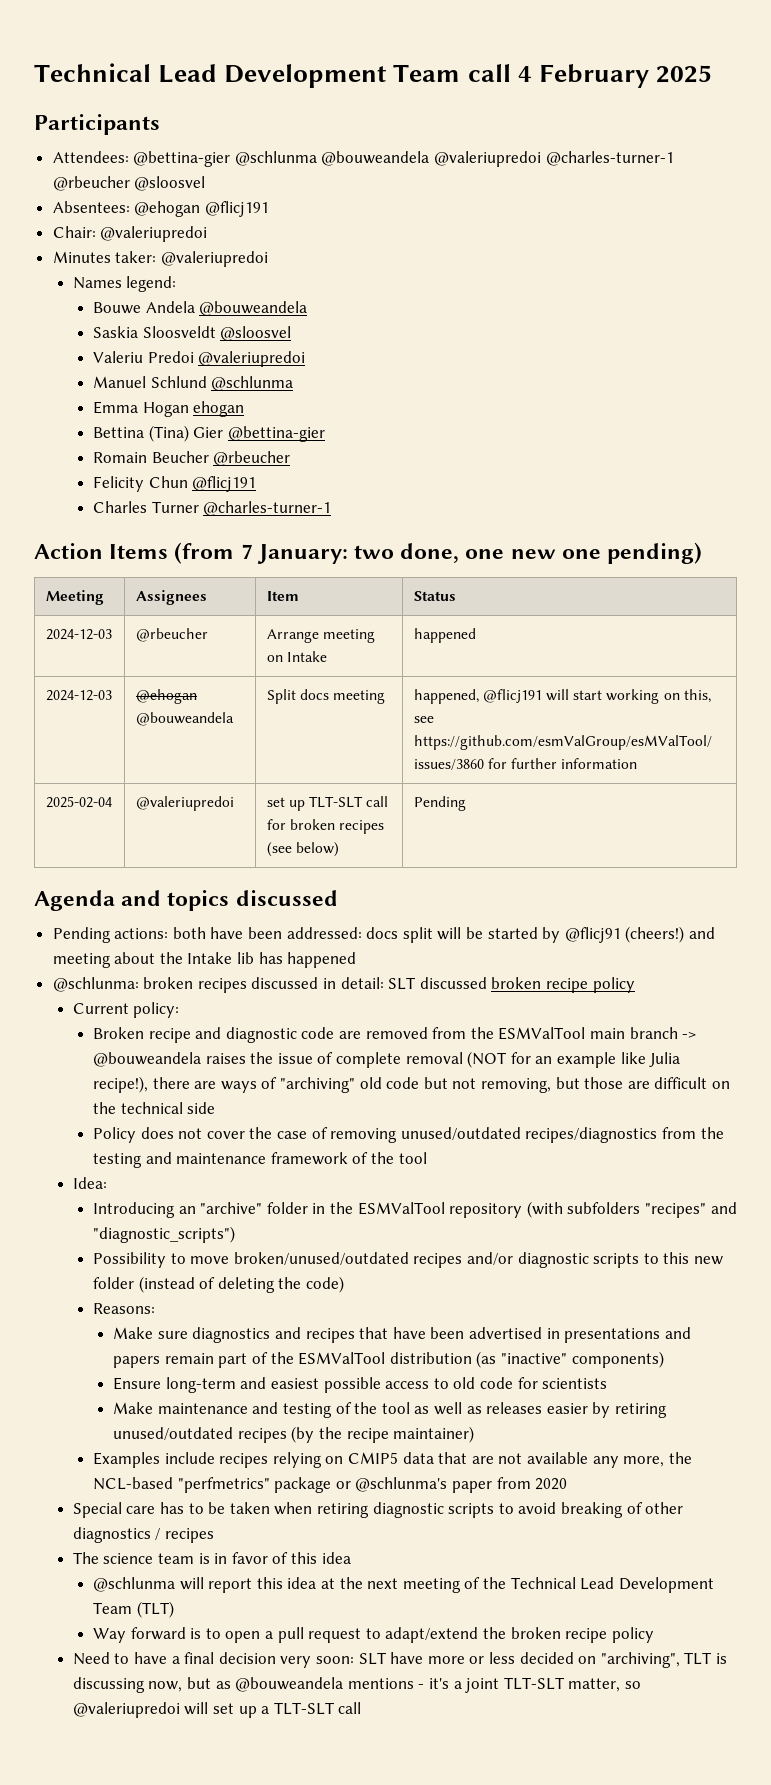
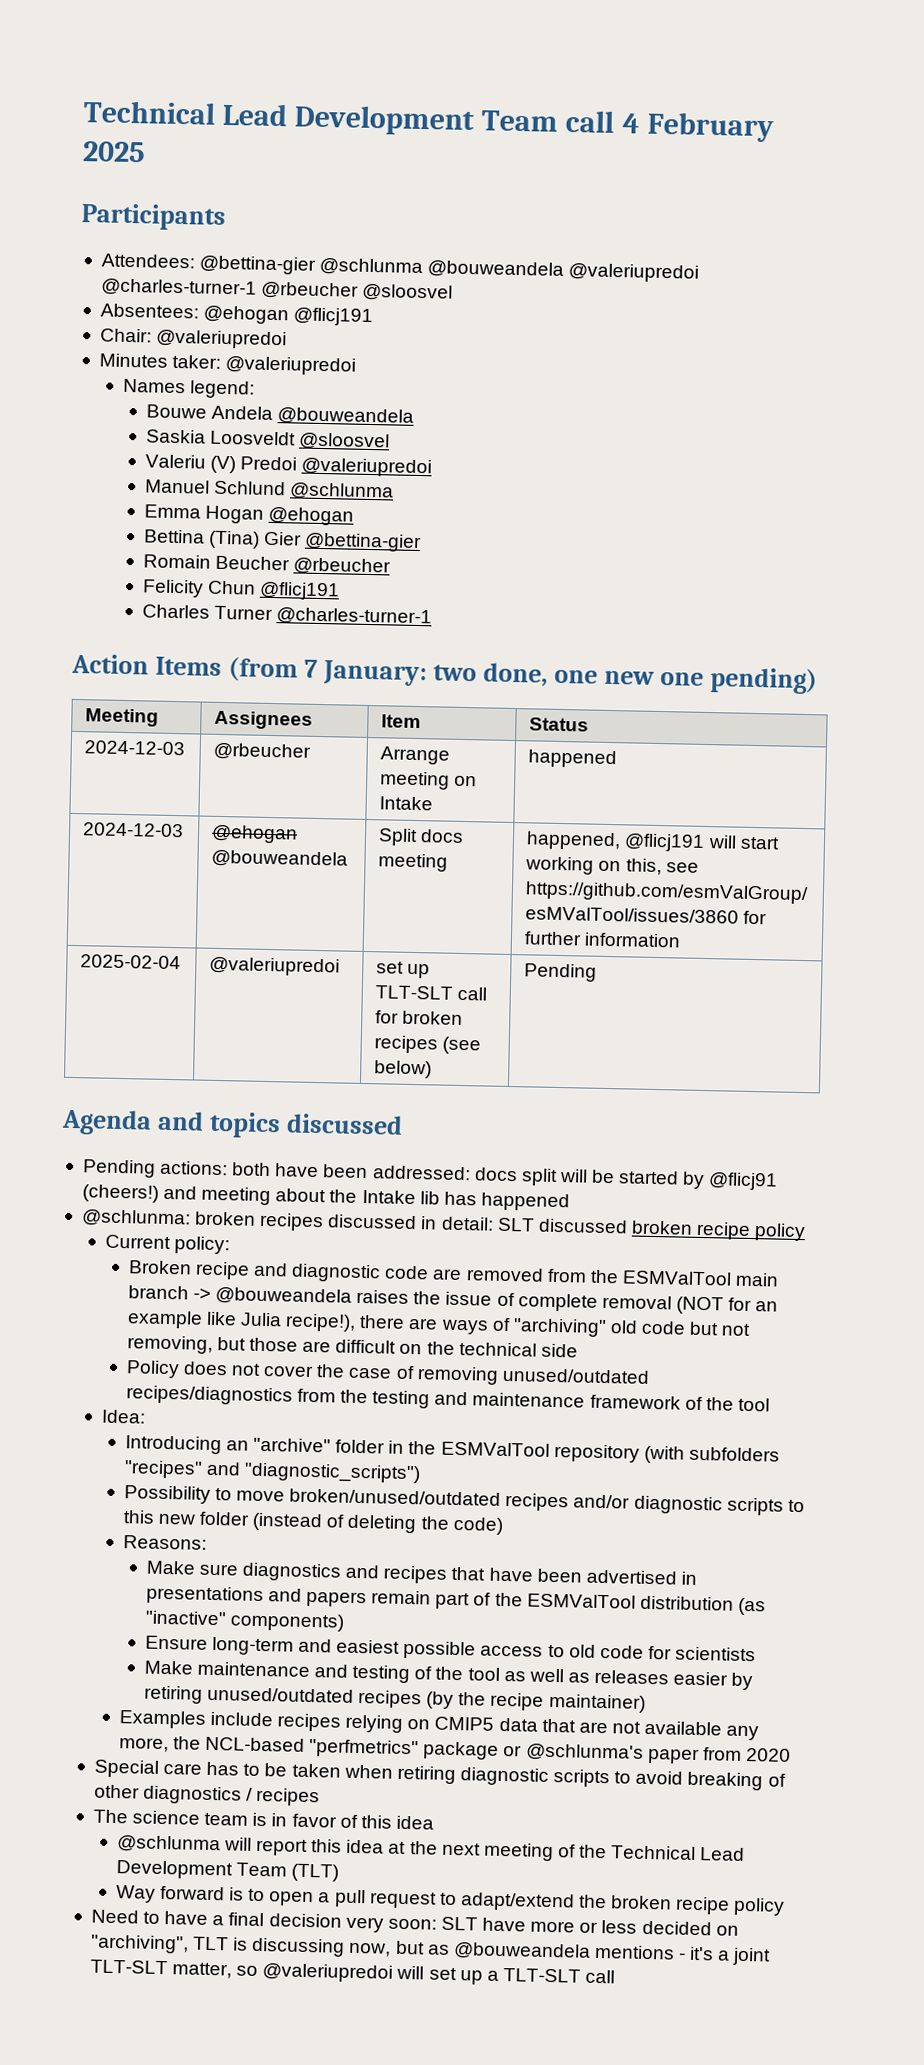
- Saskia Sloosveldt @sloosvel
+ Saskia Loosveldt @sloosvel
- Valeriu Predoi @valeriupredoi
+ Valeriu (V) Predoi @valeriupredoi
- Emma Hogan ehogan
+ Emma Hogan @ehogan

